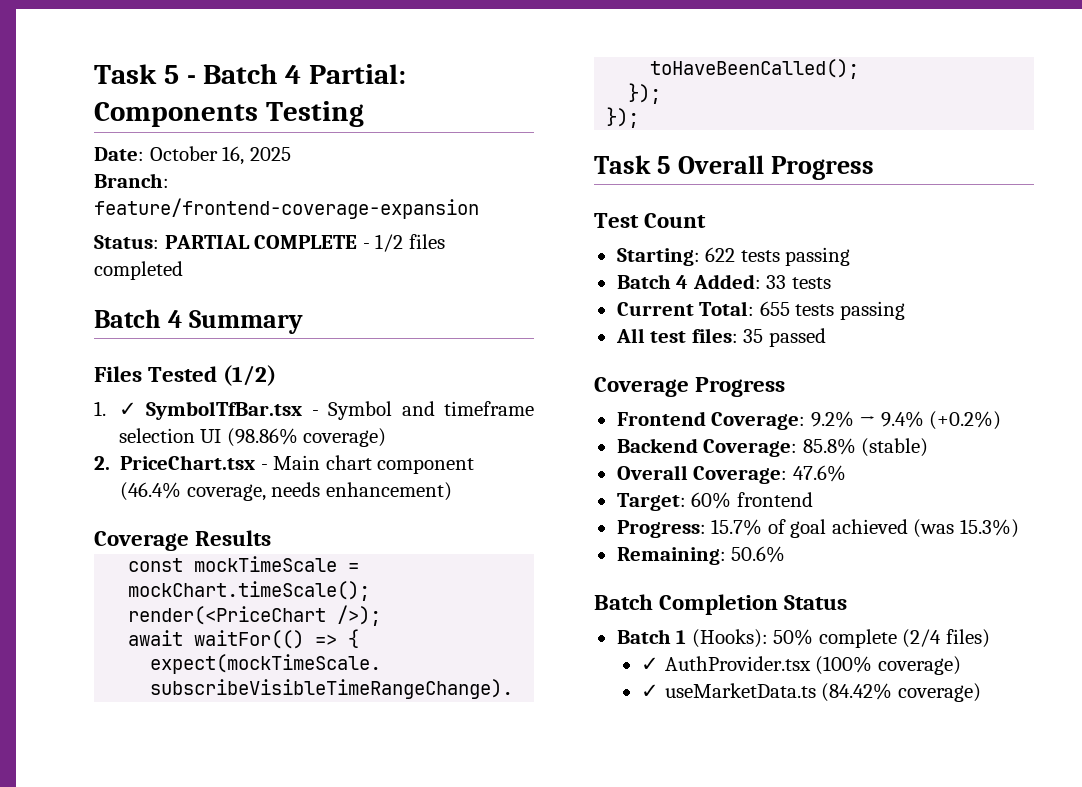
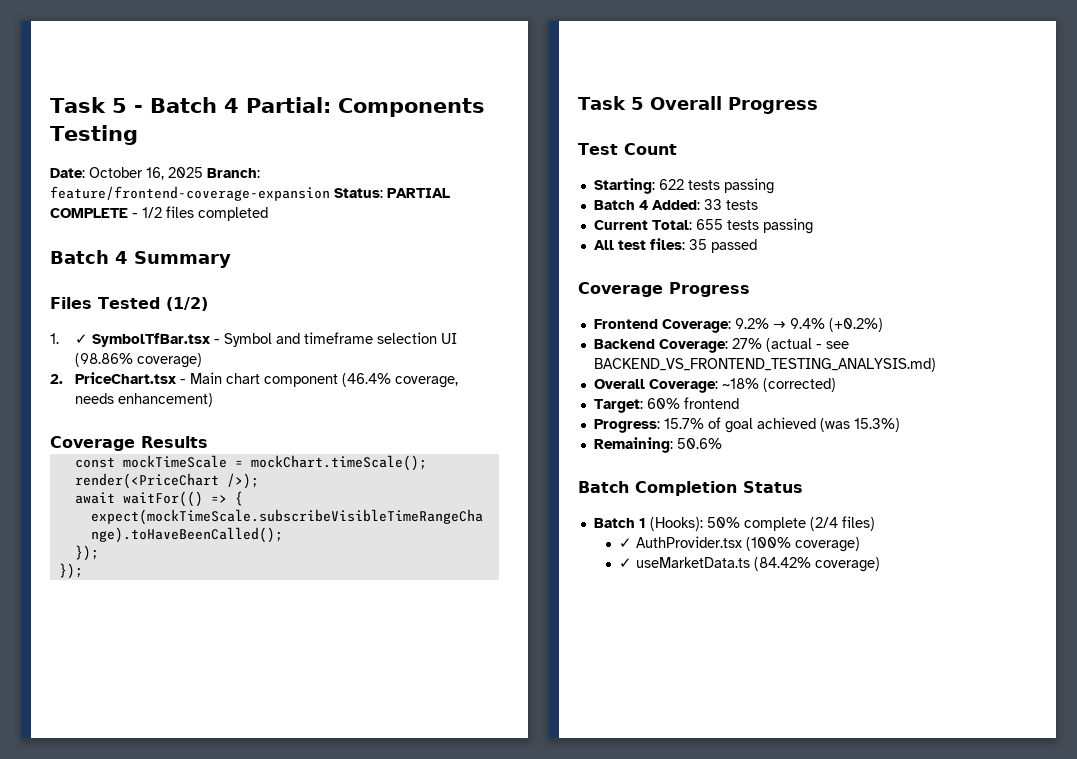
- Date: October 16, 2025
- Branch: feature/frontend-coverage-expansion
- Status: PARTIAL COMPLETE - 1/2 files completed
+ Date: October 16, 2025 Branch: feature/frontend-coverage-expansion Status: PARTIAL COMPLETE - 1/2 files completed
- Backend Coverage: 85.8% (stable)
+ Backend Coverage: 27% (actual - see BACKEND_VS_FRONTEND_TESTING_ANALYSIS.md)
- Overall Coverage: 47.6%
+ Overall Coverage: ~18% (corrected)

